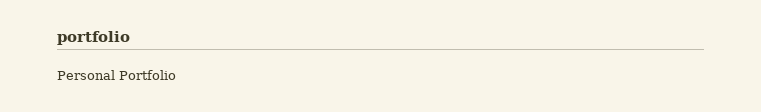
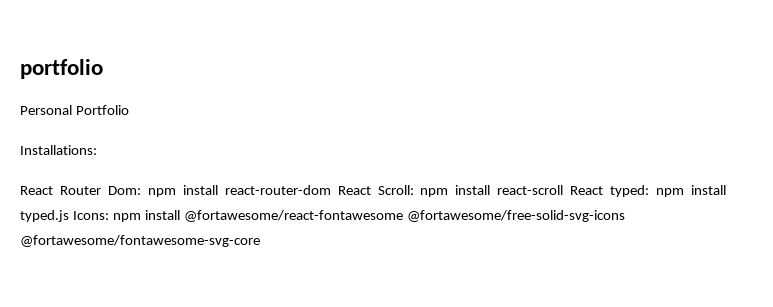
+ Installations:
+ React Router Dom: npm install react-router-dom React Scroll: npm install react-scroll React typed: npm install typed.js Icons: npm install @fortawesome/react-fontawesome @fortawesome/free-solid-svg-icons @fortawesome/fontawesome-svg-core

